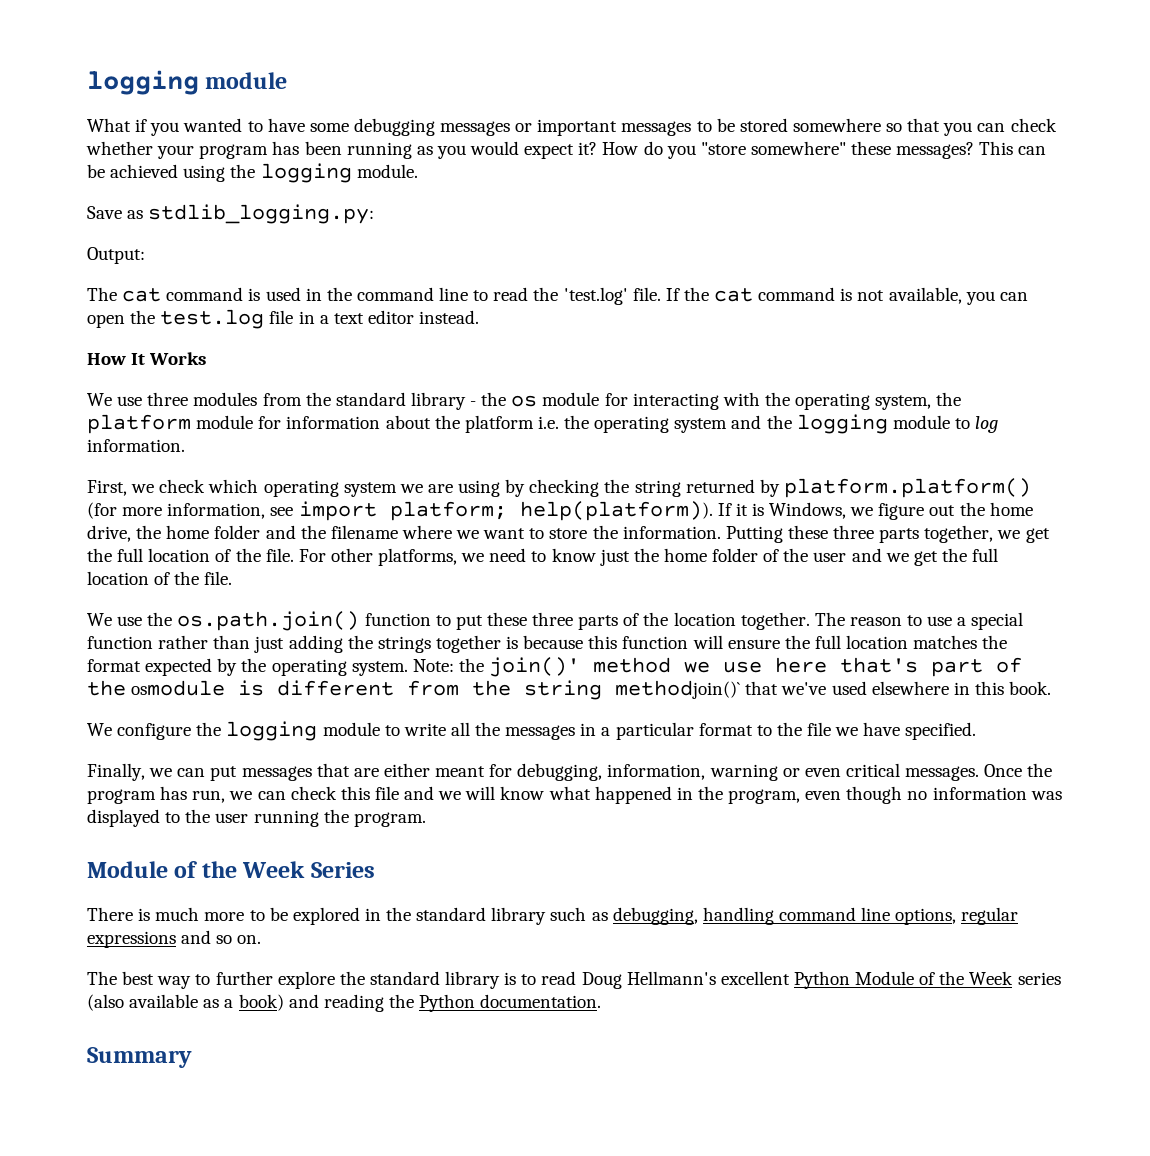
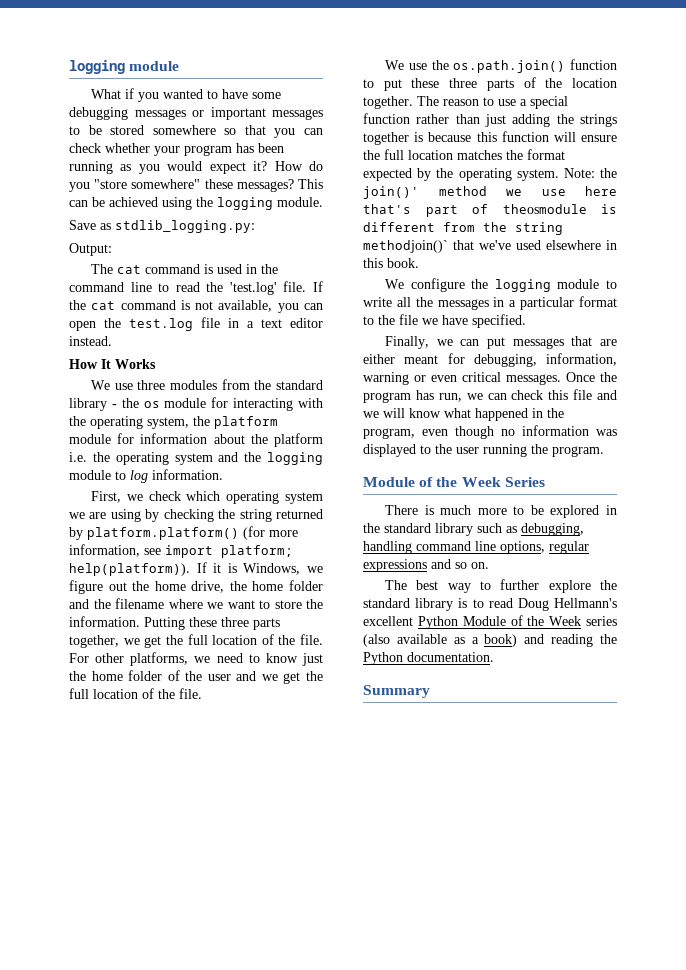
- Note: the join()' method we use here that's part of the osmodule is different from the string methodjoin()` that we've used elsewhere in this book.
+ Note: the join()' method we use here that's part of theosmodule is different from the string methodjoin()` that we've used elsewhere in this book.

